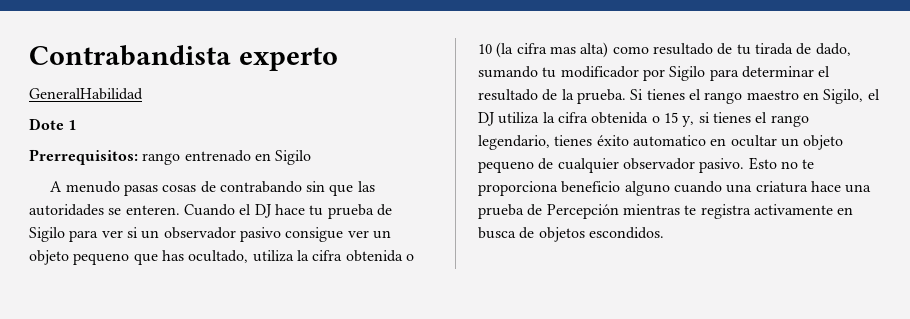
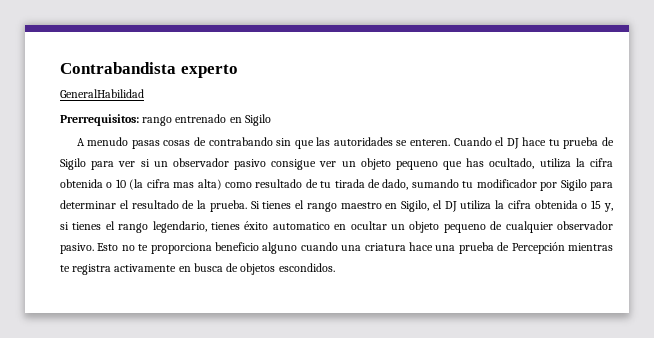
- Dote 1

